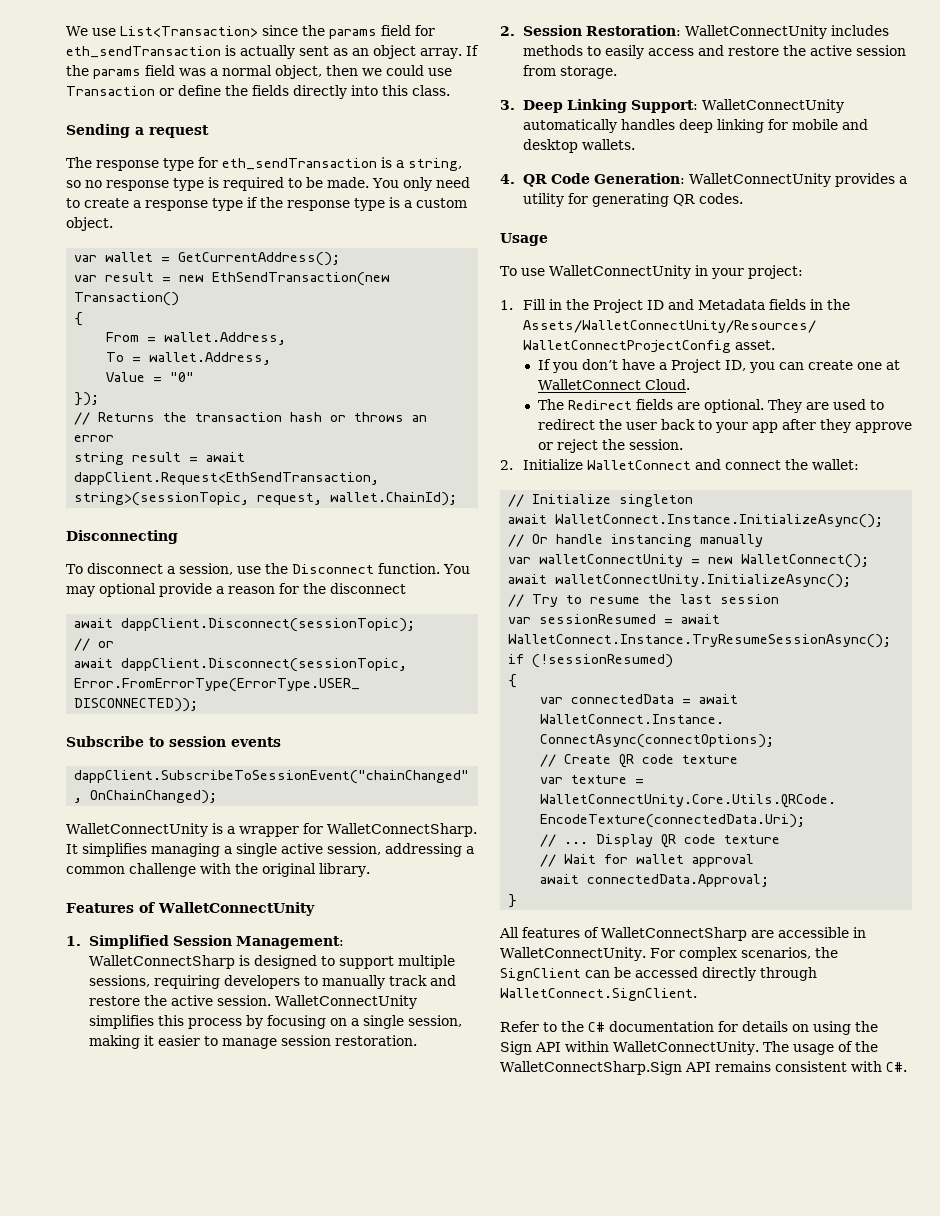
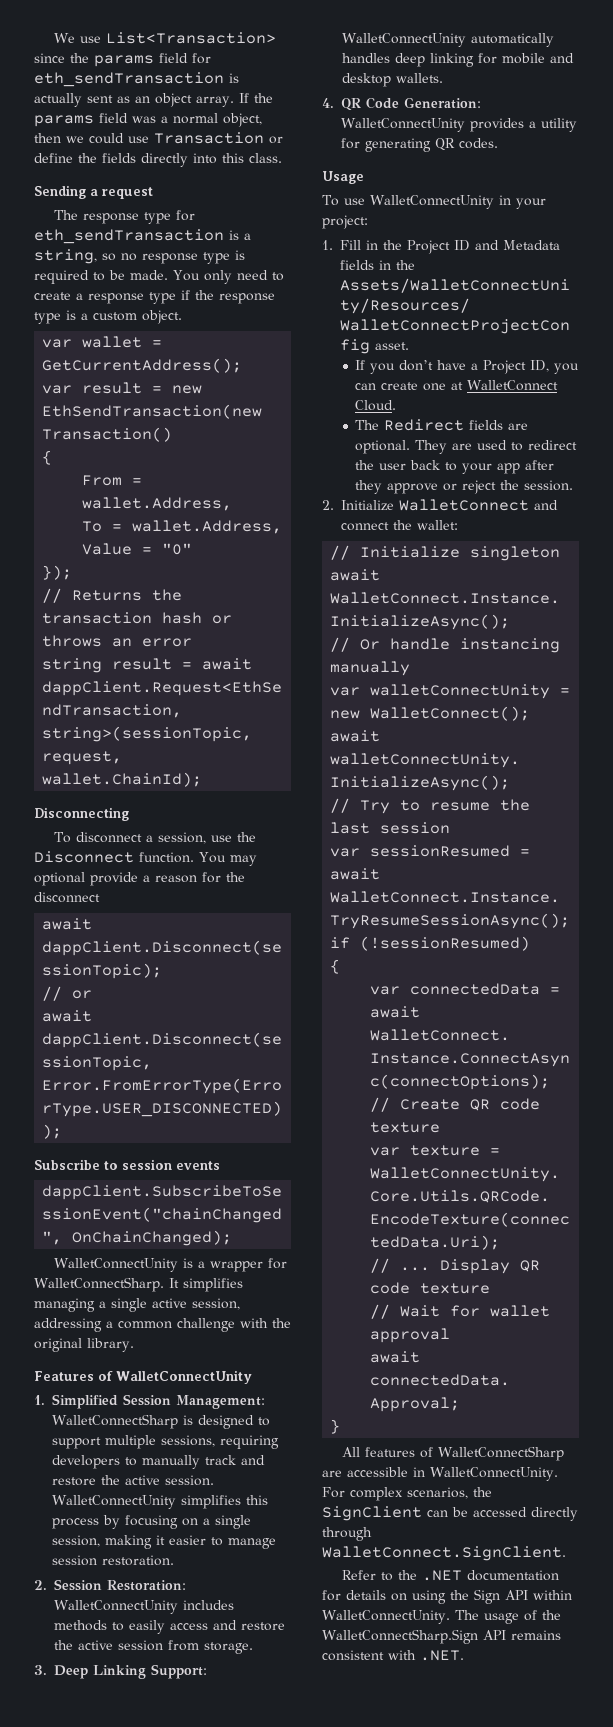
- Refer to the C# documentation for details on using the Sign API within WalletConnectUnity.
+ Refer to the .NET documentation for details on using the Sign API within WalletConnectUnity.
- The usage of the WalletConnectSharp.Sign API remains consistent with C#.
+ The usage of the WalletConnectSharp.Sign API remains consistent with .NET.

